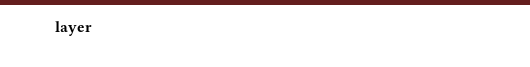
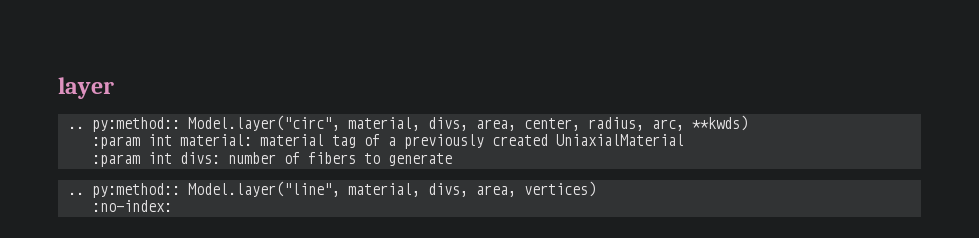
+ .. py:method:: Model.layer("circ", material, divs, area, center, radius, arc, **kwds)
+ :param int material: material tag of a previously created UniaxialMaterial
+ :param int divs: number of fibers to generate
+ .. py:method:: Model.layer("line", material, divs, area, vertices)
+ :no-index:

